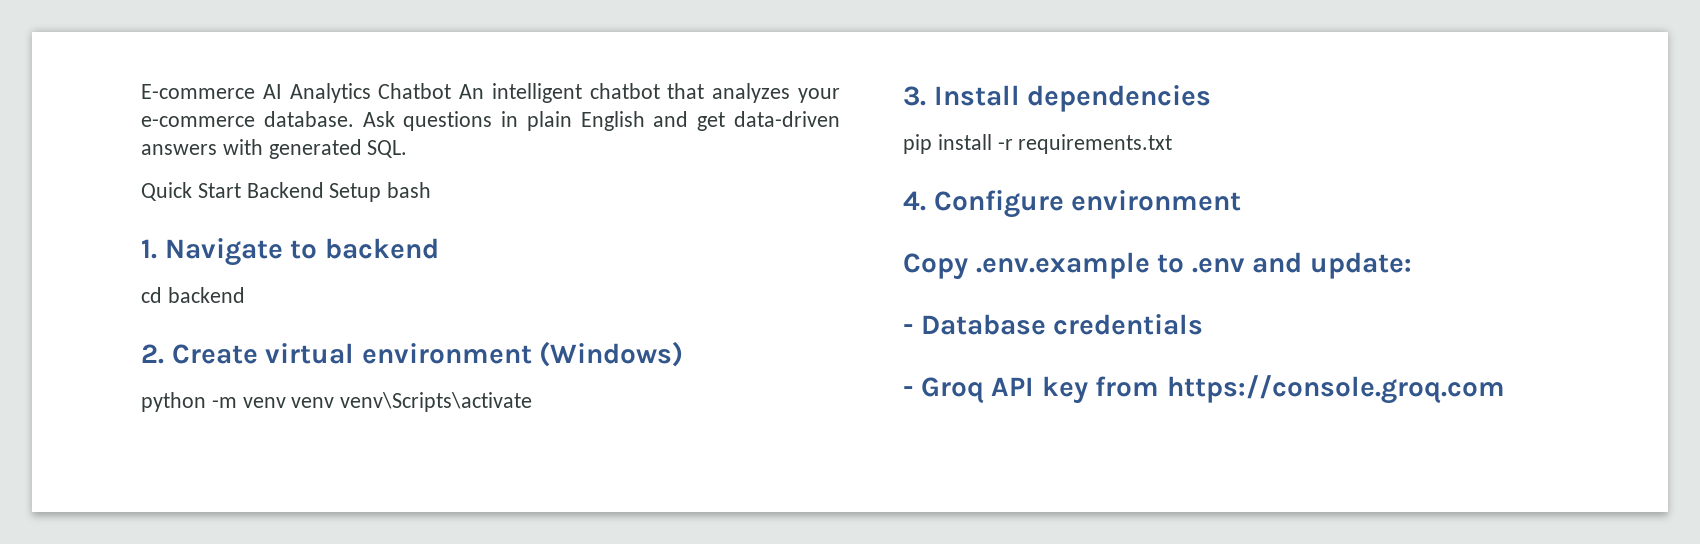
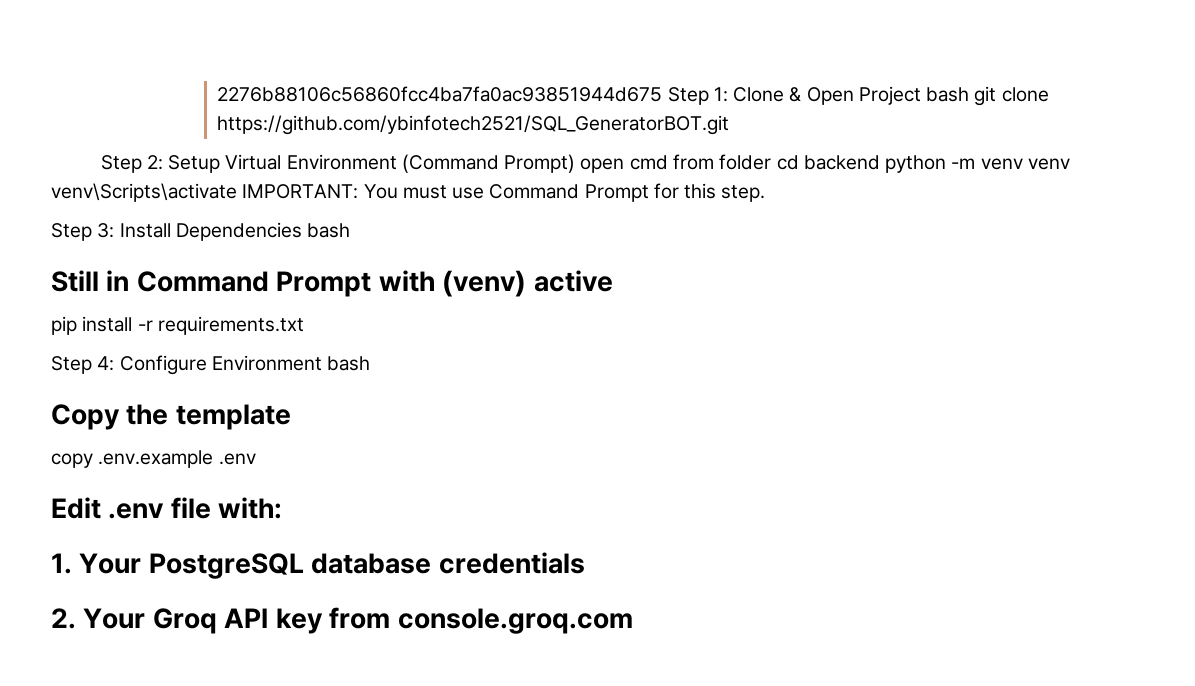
- E-commerce AI Analytics Chatbot An intelligent chatbot that analyzes your e-commerce database. Ask questions in plain English and get data-driven answers with generated SQL.
- Quick Start Backend Setup bash
- 1. Navigate to backend
- cd backend
- 2. Create virtual environment (Windows)
- python -m venv venv venv\Scripts\activate
- 3. Install dependencies
+ 2276b88106c56860fcc4ba7fa0ac93851944d675 Step 1: Clone & Open Project bash git clone https://github.com/ybinfotech2521/SQL_GeneratorBOT.git
+ Step 2: Setup Virtual Environment (Command Prompt) open cmd from folder cd backend python -m venv venv venv\Scripts\activate IMPORTANT: You must use Command Prompt for this step.
+ Step 3: Install Dependencies bash
+ Still in Command Prompt with (venv) active
  pip install -r requirements.txt
- 4. Configure environment
- Copy .env.example to .env and update:
- - Database credentials
+ Step 4: Configure Environment bash
+ Copy the template
+ copy .env.example .env
+ Edit .env file with:
+ 1. Your PostgreSQL database credentials
- - Groq API key from https://console.groq.com
+ 2. Your Groq API key from console.groq.com

